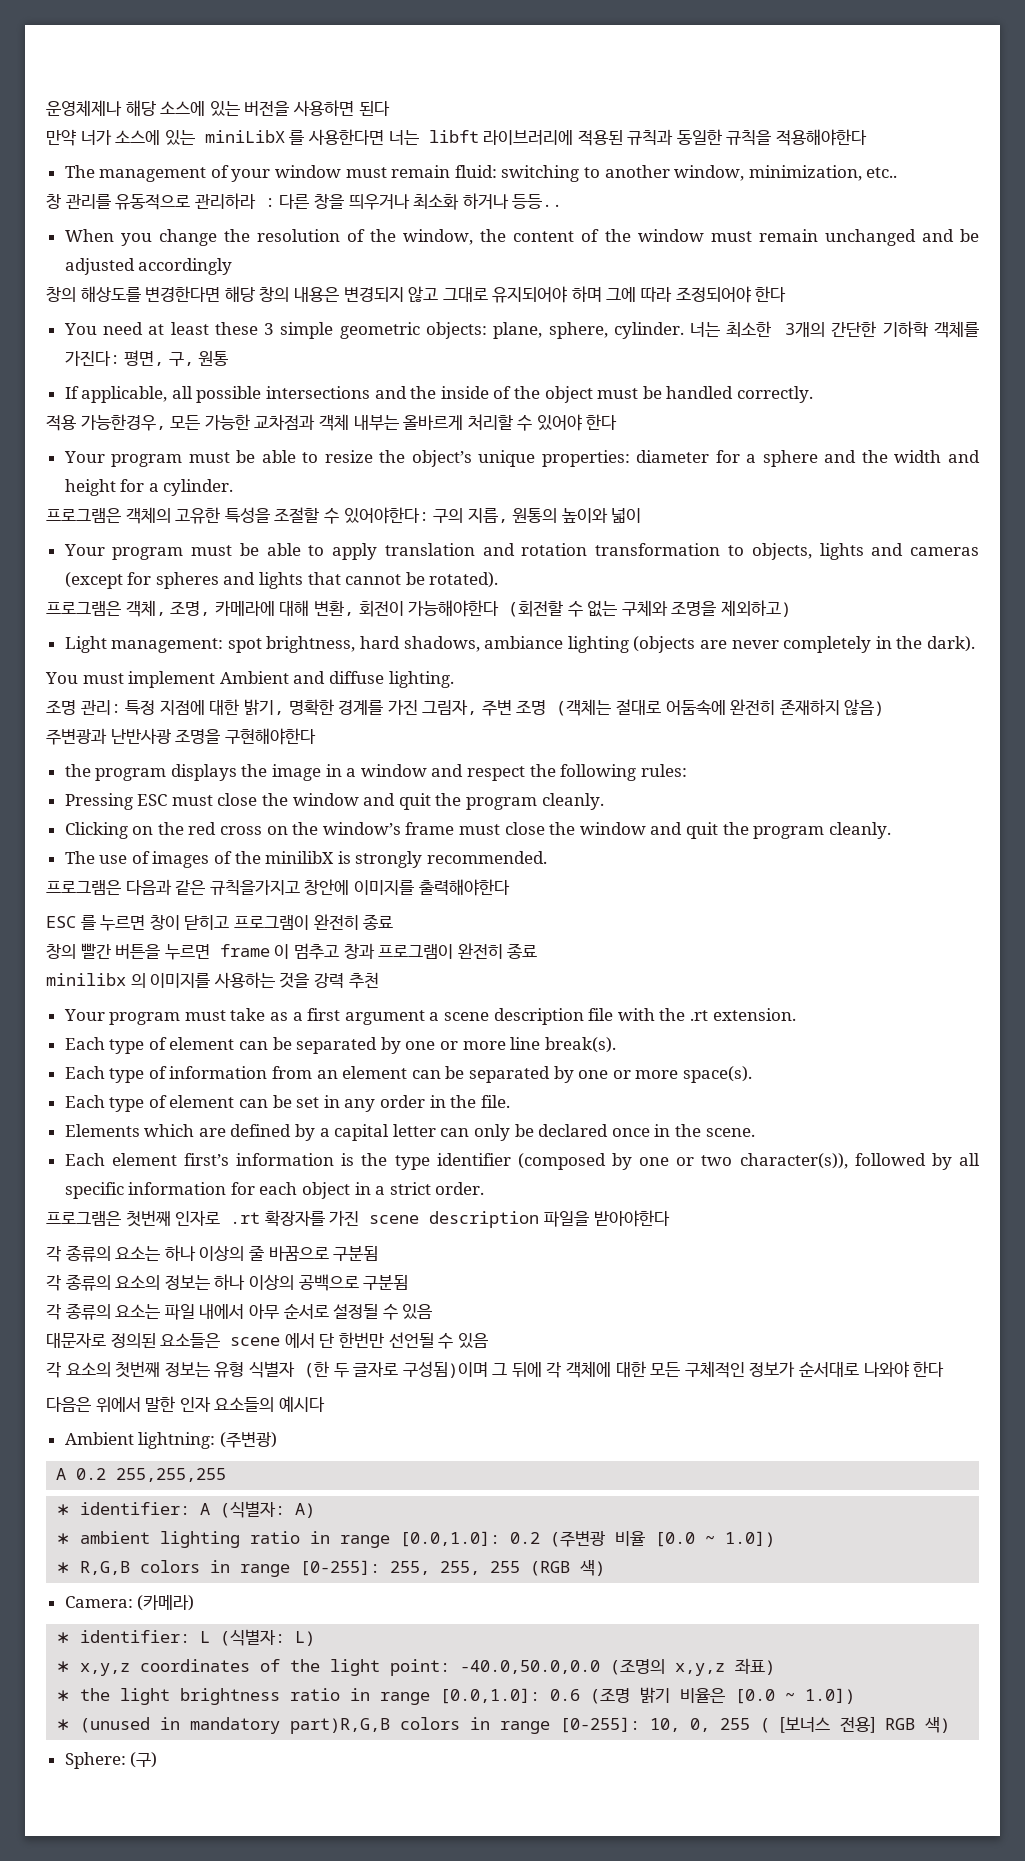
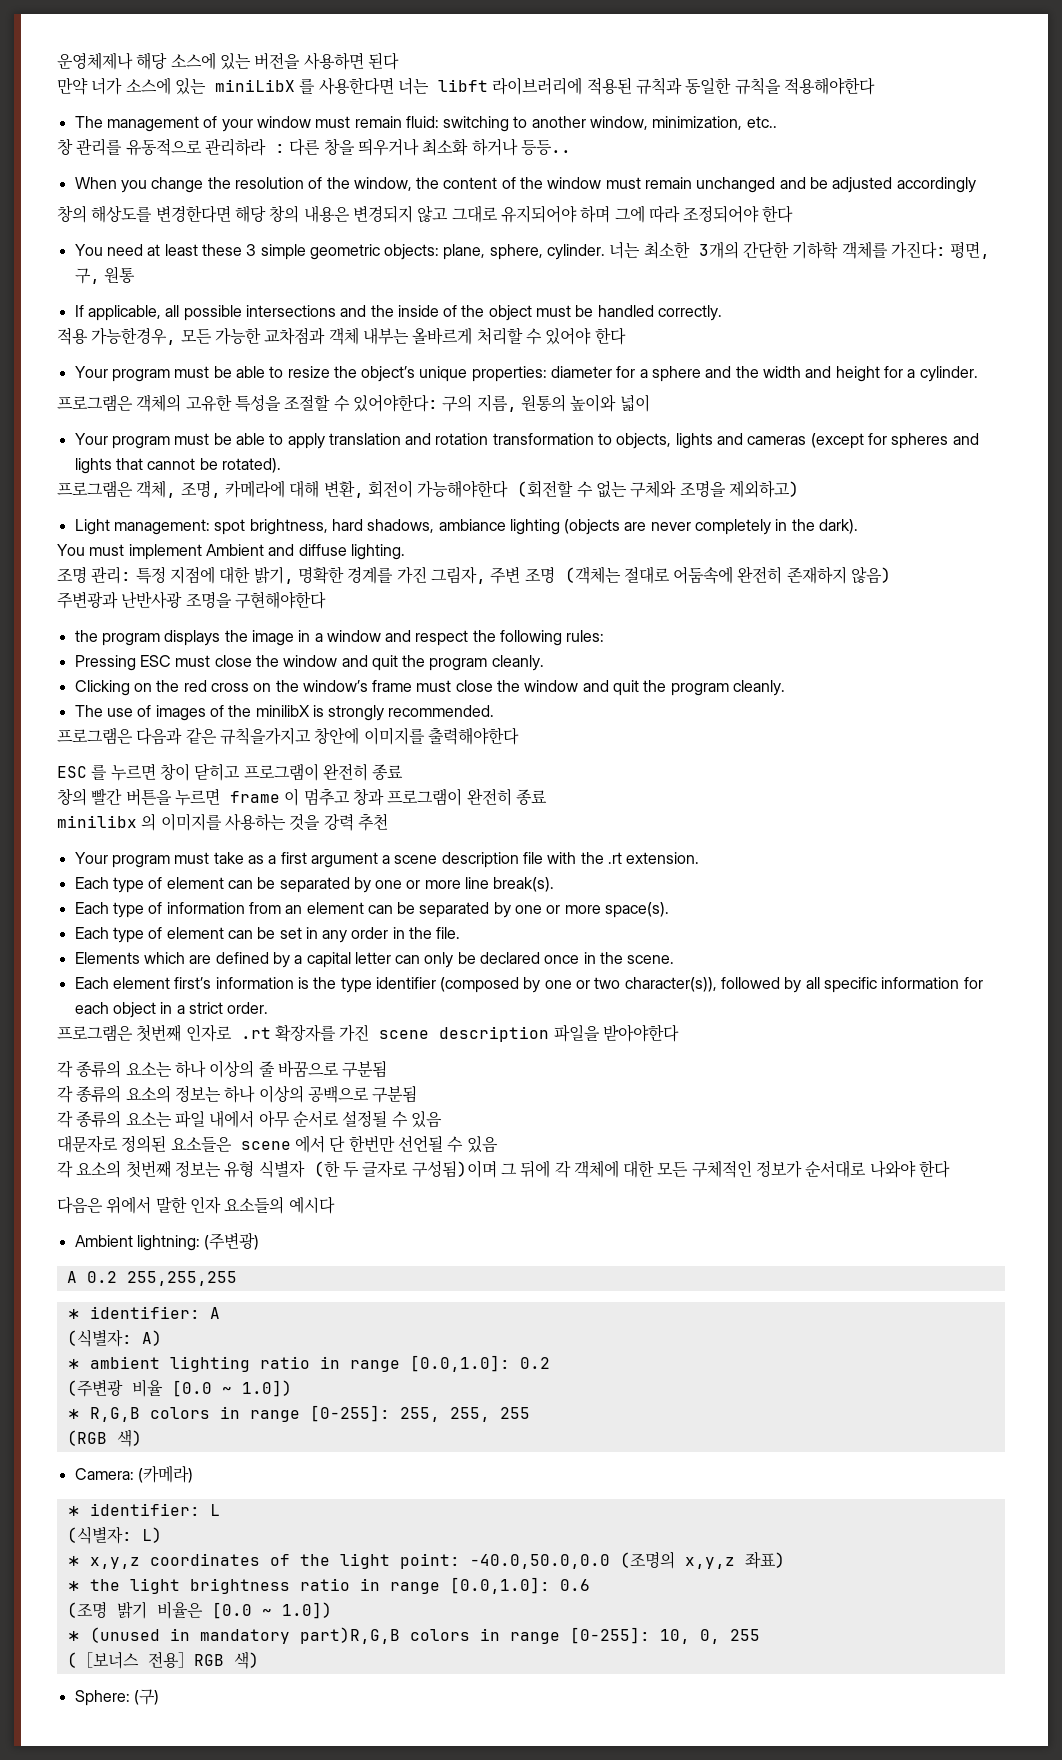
- ∗ identifier: A (식별자: A)
+ ∗ identifier: A
+ (식별자: A)
- ∗ ambient lighting ratio in range [0.0,1.0]: 0.2 (주변광 비율 [0.0 ~ 1.0])
+ ∗ ambient lighting ratio in range [0.0,1.0]: 0.2
+ (주변광 비율 [0.0 ~ 1.0])
- ∗ R,G,B colors in range [0-255]: 255, 255, 255 (RGB 색)
+ ∗ R,G,B colors in range [0-255]: 255, 255, 255
+ (RGB 색)
- ∗ identifier: L (식별자: L)
+ ∗ identifier: L
+ (식별자: L)
- ∗ the light brightness ratio in range [0.0,1.0]: 0.6 (조명 밝기 비율은 [0.0 ~ 1.0])
+ ∗ the light brightness ratio in range [0.0,1.0]: 0.6
+ (조명 밝기 비율은 [0.0 ~ 1.0])
- ∗ (unused in mandatory part)R,G,B colors in range [0-255]: 10, 0, 255 (［보너스 전용］RGB 색)
+ ∗ (unused in mandatory part)R,G,B colors in range [0-255]: 10, 0, 255
+ (［보너스 전용］RGB 색)

